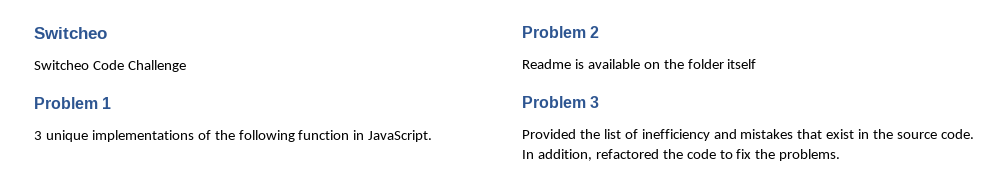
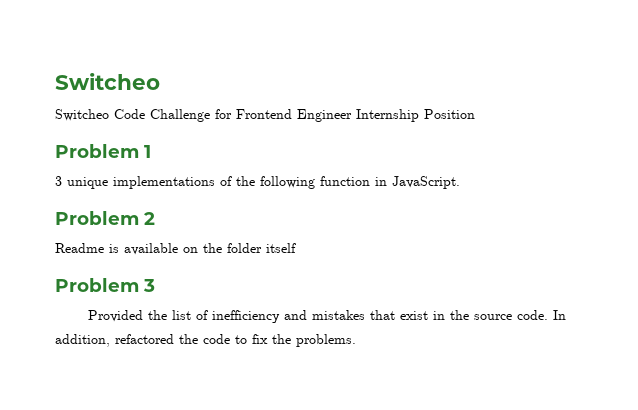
- Switcheo Code Challenge
+ Switcheo Code Challenge for Frontend Engineer Internship Position

